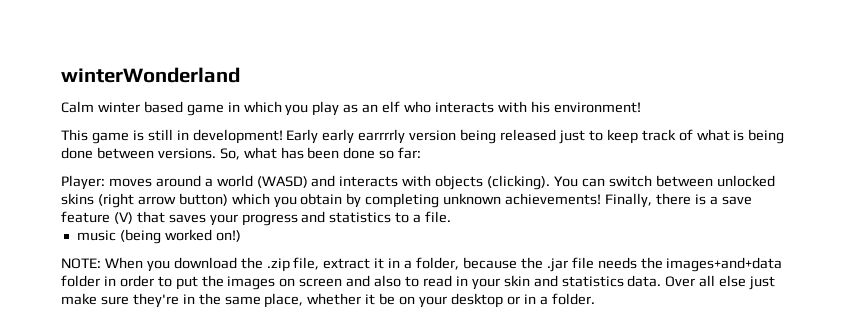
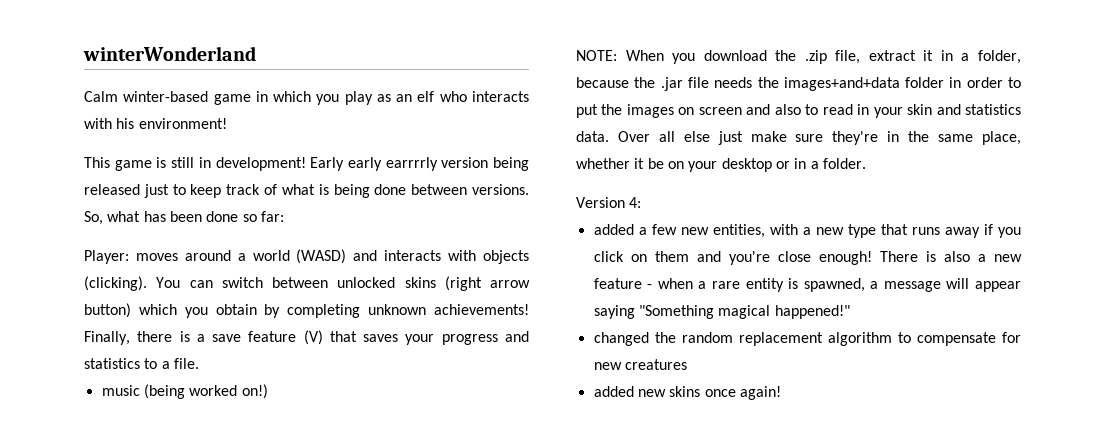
- Calm winter based game in which you play as an elf who interacts with his environment!
+ Calm winter-based game in which you play as an elf who interacts with his environment!
+ Version 4:
+ added a few new entities, with a new type that runs away if you click on them and you're close enough! There is also a new feature - when a rare entity is spawned, a message will appear saying "Something magical happened!"
+ changed the random replacement algorithm to compensate for new creatures
+ added new skins once again!

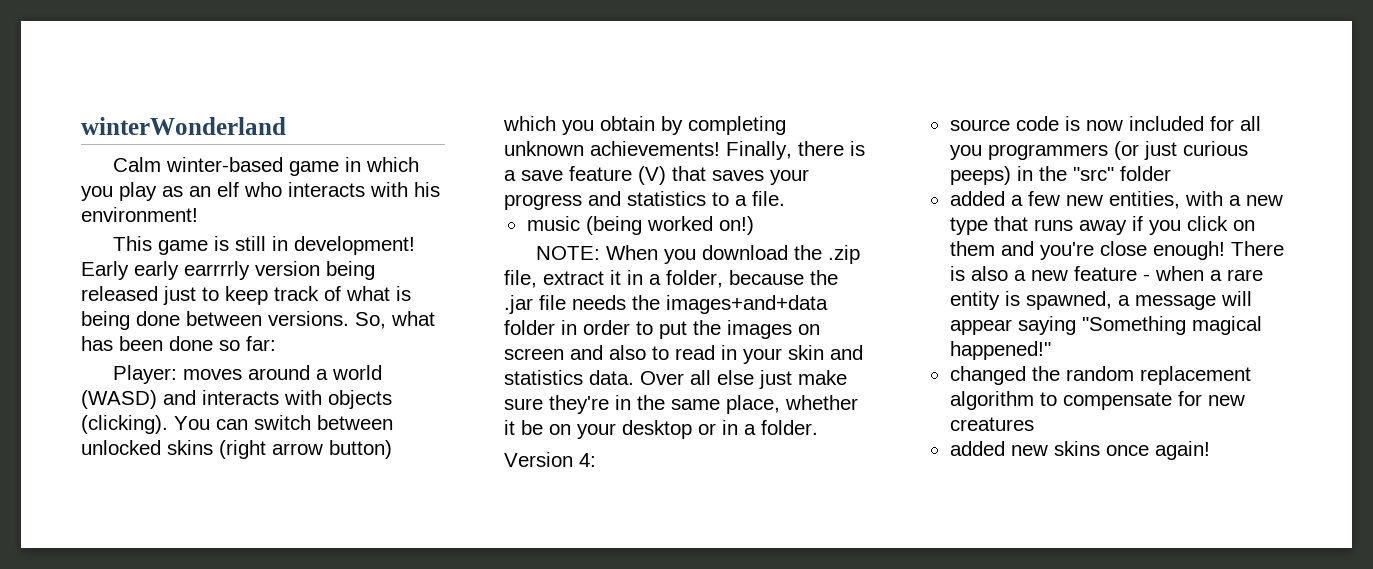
+ source code is now included for all you programmers (or just curious peeps) in the "src" folder

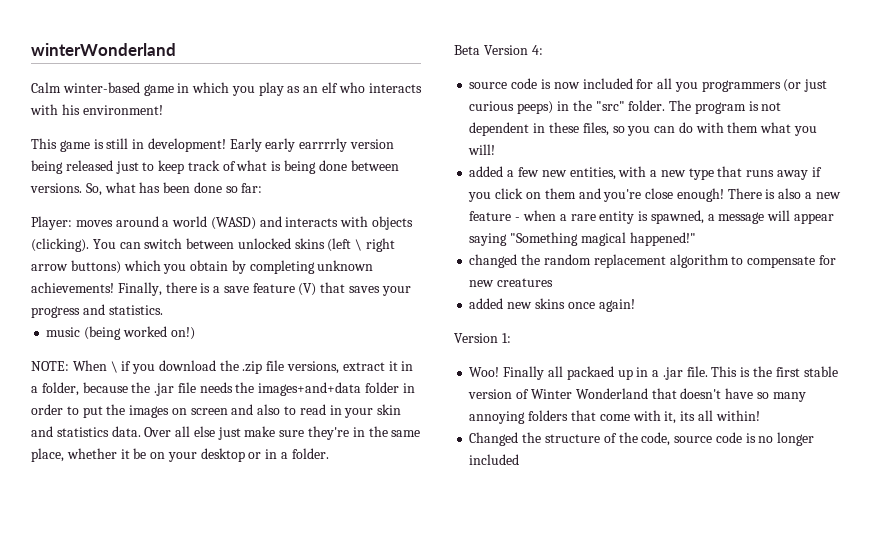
- You can switch between unlocked skins (right arrow button) which you obtain by completing unknown achievements!
+ You can switch between unlocked skins (left \ right arrow buttons) which you obtain by completing unknown achievements!
- Finally, there is a save feature (V) that saves your progress and statistics to a file.
+ Finally, there is a save feature (V) that saves your progress and statistics.
- NOTE: When you download the .zip file, extract it in a folder, because the .jar file needs the images+and+data folder in order to put the images on screen and also to read in your skin and statistics data.
+ NOTE: When \ if you download the .zip file versions, extract it in a folder, because the .jar file needs the images+and+data folder in order to put the images on screen and also to read in your skin and statistics data.
- Version 4:
+ Beta Version 4:
- source code is now included for all you programmers (or just curious peeps) in the "src" folder
+ source code is now included for all you programmers (or just curious peeps) in the "src" folder. The program is not dependent in these files, so you can do with them what you will!
+ Version 1:
+ Woo! Finally all packaed up in a .jar file. This is the first stable version of Winter Wonderland that doesn't have so many annoying folders that come with it, its all within!
+ Changed the structure of the code, source code is no longer included

